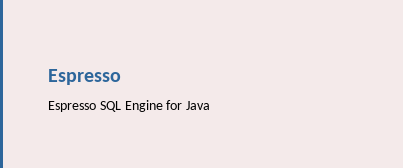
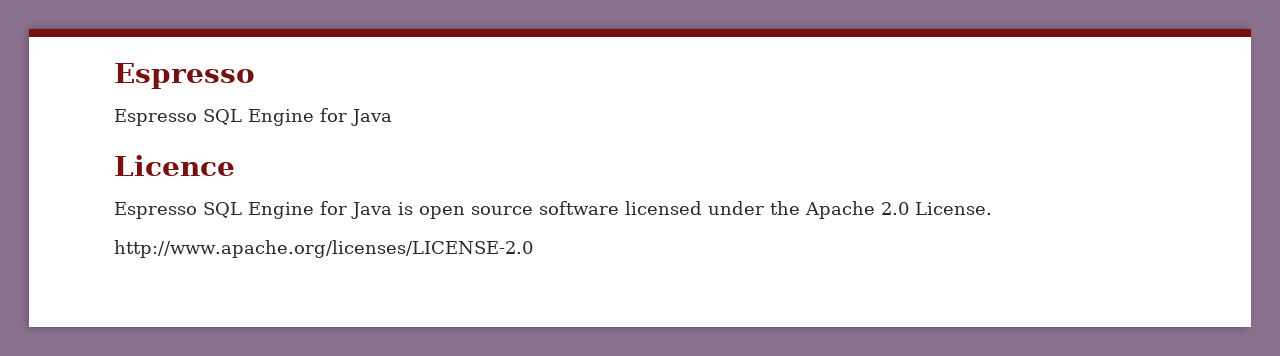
+ Licence
+ Espresso SQL Engine for Java is open source software licensed under the Apache 2.0 License.
+ http://www.apache.org/licenses/LICENSE-2.0

